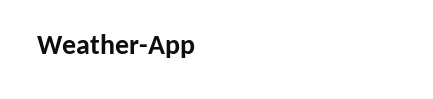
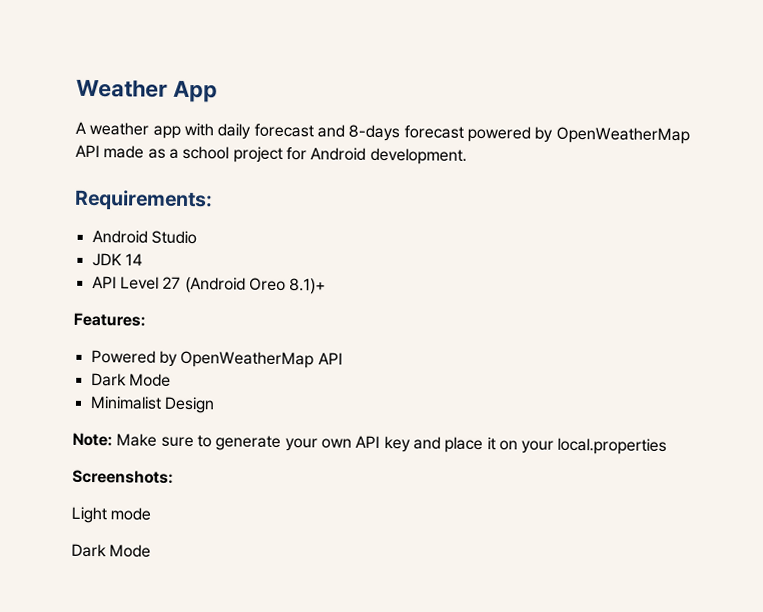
- Weather-App
+ Weather App
+ A weather app with daily forecast and 8-days forecast powered by OpenWeatherMap API made as a school project for Android development.
+ Requirements:
+ Android Studio
+ JDK 14
+ API Level 27 (Android Oreo 8.1)+
+ Features:
+ Powered by OpenWeatherMap API
+ Dark Mode
+ Minimalist Design
+ Note: Make sure to generate your own API key and place it on your local.properties
+ Screenshots:
+ Light mode
+ Dark Mode

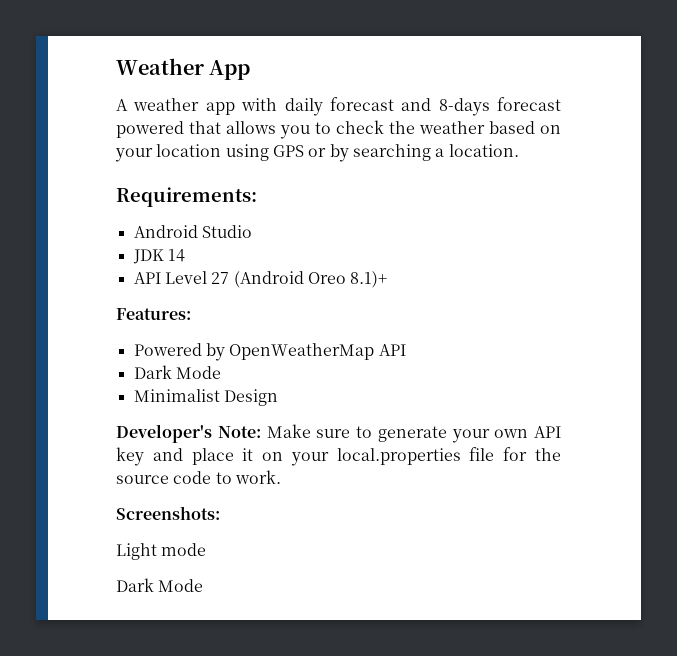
- A weather app with daily forecast and 8-days forecast powered by OpenWeatherMap API made as a school project for Android development.
+ A weather app with daily forecast and 8-days forecast powered that allows you to check the weather based on your location using GPS or by searching a location.
- Note: Make sure to generate your own API key and place it on your local.properties
+ Developer's Note: Make sure to generate your own API key and place it on your local.properties file for the source code to work.

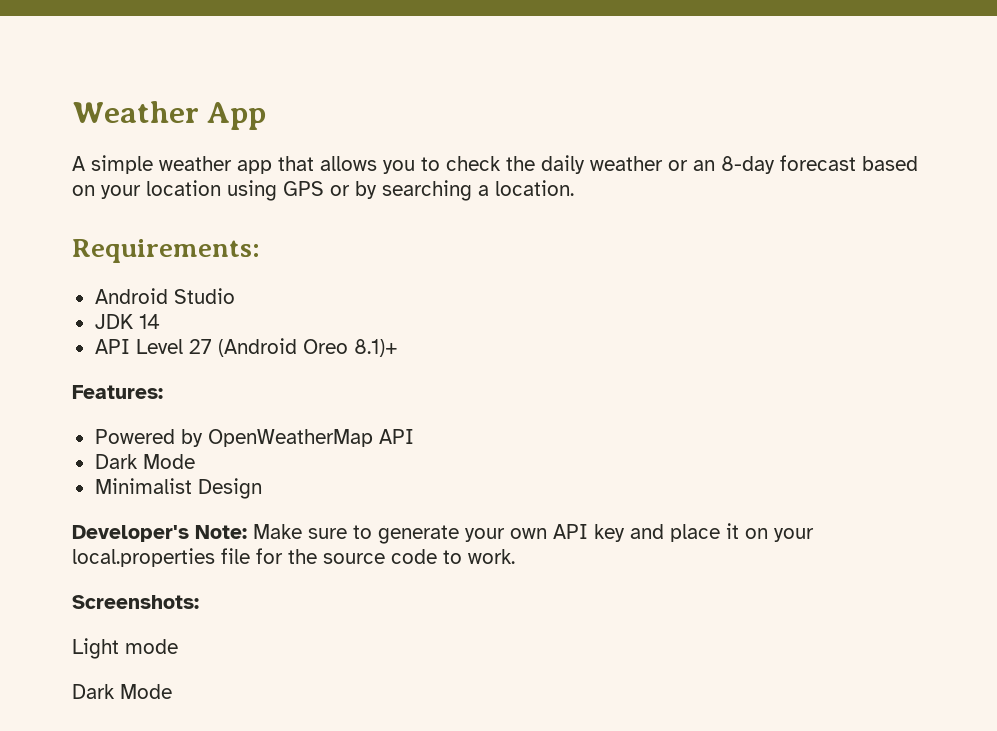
- A weather app with daily forecast and 8-days forecast powered that allows you to check the weather based on your location using GPS or by searching a location.
+ A simple weather app that allows you to check the daily weather or an 8-day forecast based on your location using GPS or by searching a location.

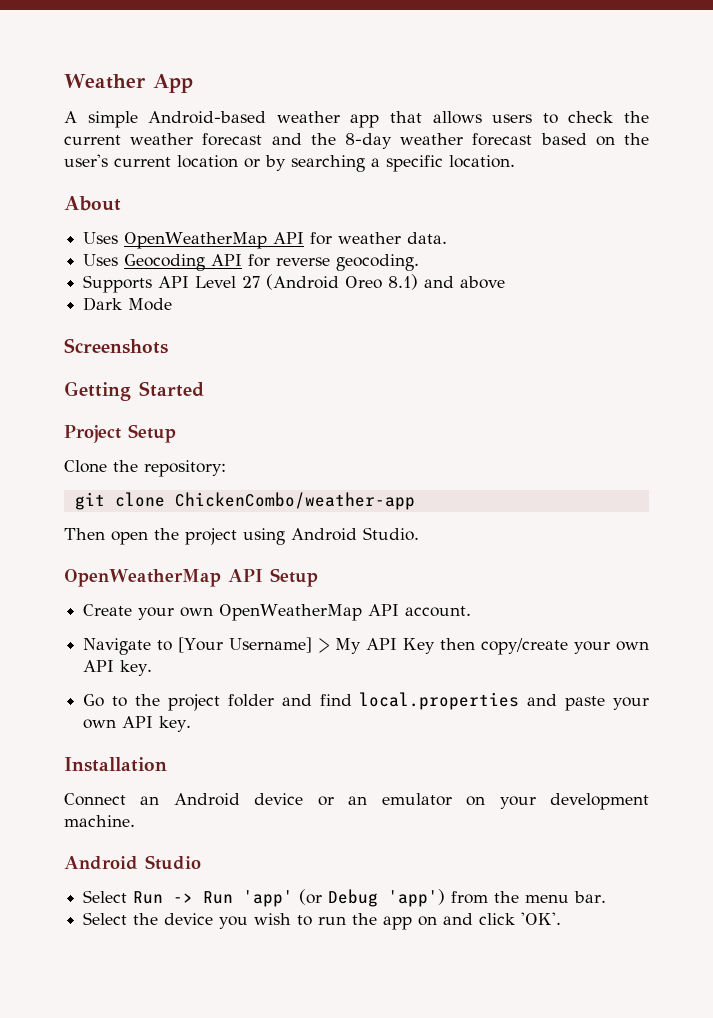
- A simple weather app that allows you to check the daily weather or an 8-day forecast based on your location using GPS or by searching a location.
+ A simple Android-based weather app that allows users to check the current weather forecast and the 8-day weather forecast based on the user's current location or by searching a specific location.
- Requirements:
+ About
+ Uses OpenWeatherMap API for weather data.
+ Uses Geocoding API for reverse geocoding.
+ Supports API Level 27 (Android Oreo 8.1) and above
+ Dark Mode
+ Screenshots
+ Getting Started
+ Project Setup
+ Clone the repository:
+ git clone ChickenCombo/weather-app
+ Then open the project using Android Studio.
+ OpenWeatherMap API Setup
+ Create your own OpenWeatherMap API account.
+ Navigate to [Your Username] > My API Key then copy/create your own API key.
+ Go to the project folder and find local.properties and paste your own API key.
+ Installation
+ Connect an Android device or an emulator on your development machine.
  Android Studio
- JDK 14
- API Level 27 (Android Oreo 8.1)+
- Features:
- Powered by OpenWeatherMap API
- Dark Mode
- Minimalist Design
- Developer's Note: Make sure to generate your own API key and place it on your local.properties file for the source code to work.
- Screenshots:
- Light mode
- Dark Mode
+ Select Run -> Run 'app' (or Debug 'app') from the menu bar.
+ Select the device you wish to run the app on and click 'OK'.

